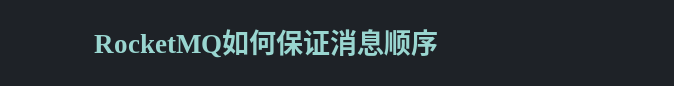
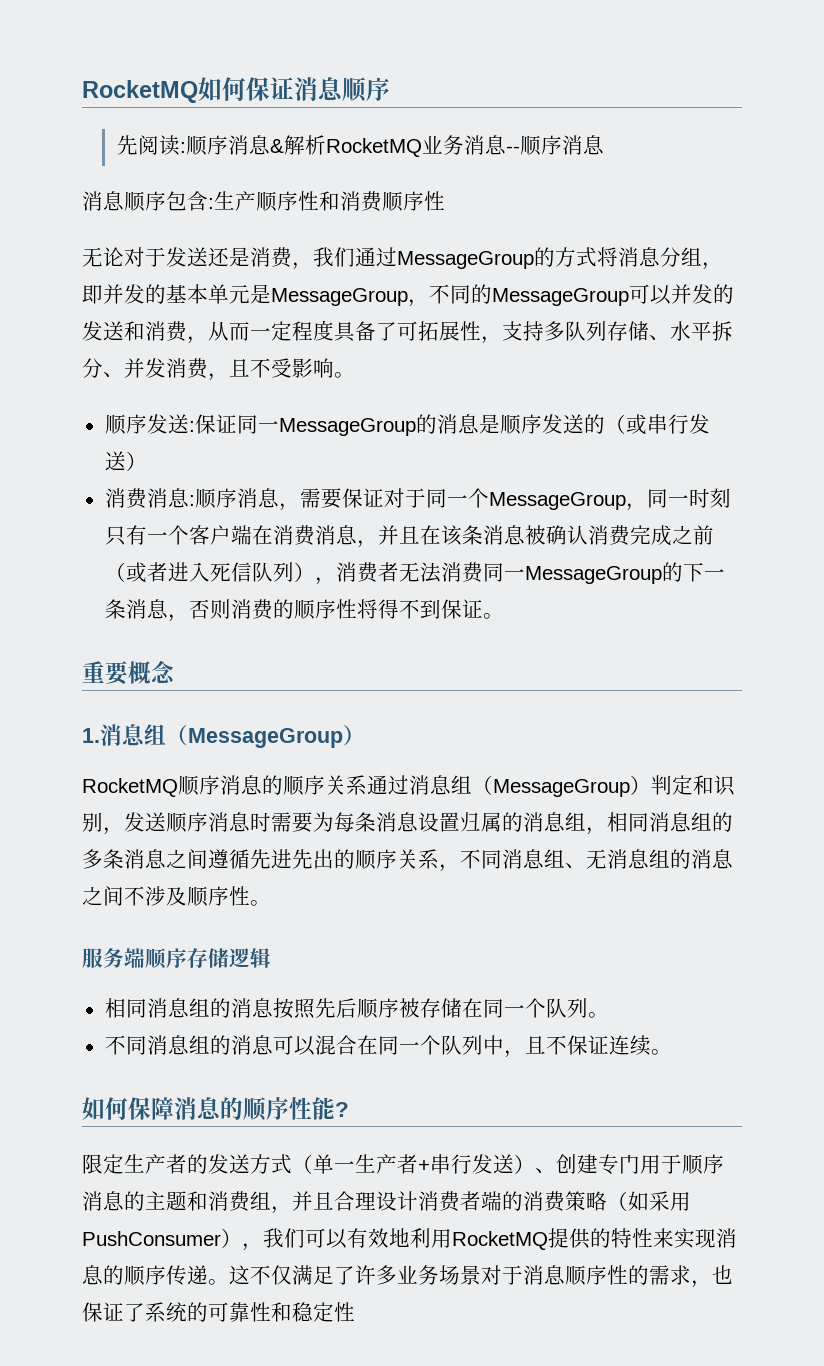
+ 先阅读:顺序消息&解析RocketMQ业务消息--顺序消息
+ 消息顺序包含:生产顺序性和消费顺序性
+ 无论对于发送还是消费，我们通过MessageGroup的方式将消息分组，即并发的基本单元是MessageGroup，不同的MessageGroup可以并发的发送和消费，从而一定程度具备了可拓展性，支持多队列存储、水平拆分、并发消费，且不受影响。
+ 顺序发送:保证同一MessageGroup的消息是顺序发送的（或串行发送）
+ 消费消息:顺序消息，需要保证对于同一个MessageGroup，同一时刻只有一个客户端在消费消息，并且在该条消息被确认消费完成之前（或者进入死信队列），消费者无法消费同一MessageGroup的下一条消息，否则消费的顺序性将得不到保证。
+ 重要概念
+ 1.消息组（MessageGroup）
+ RocketMQ顺序消息的顺序关系通过消息组（MessageGroup）判定和识别，发送顺序消息时需要为每条消息设置归属的消息组，相同消息组的多条消息之间遵循先进先出的顺序关系，不同消息组、无消息组的消息之间不涉及顺序性。
+ 服务端顺序存储逻辑
+ 相同消息组的消息按照先后顺序被存储在同一个队列。
+ 不同消息组的消息可以混合在同一个队列中，且不保证连续。
+ 如何保障消息的顺序性能?
+ 限定生产者的发送方式（单一生产者+串行发送）、创建专门用于顺序消息的主题和消费组，并且合理设计消费者端的消费策略（如采用PushConsumer），我们可以有效地利用RocketMQ提供的特性来实现消息的顺序传递。这不仅满足了许多业务场景对于消息顺序性的需求，也保证了系统的可靠性和稳定性

